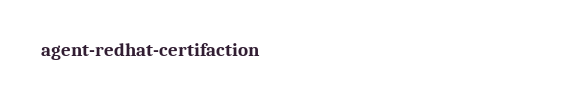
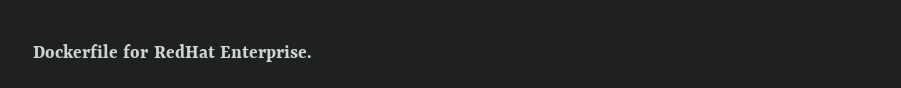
- agent-redhat-certifaction
+ Dockerfile for RedHat Enterprise.

